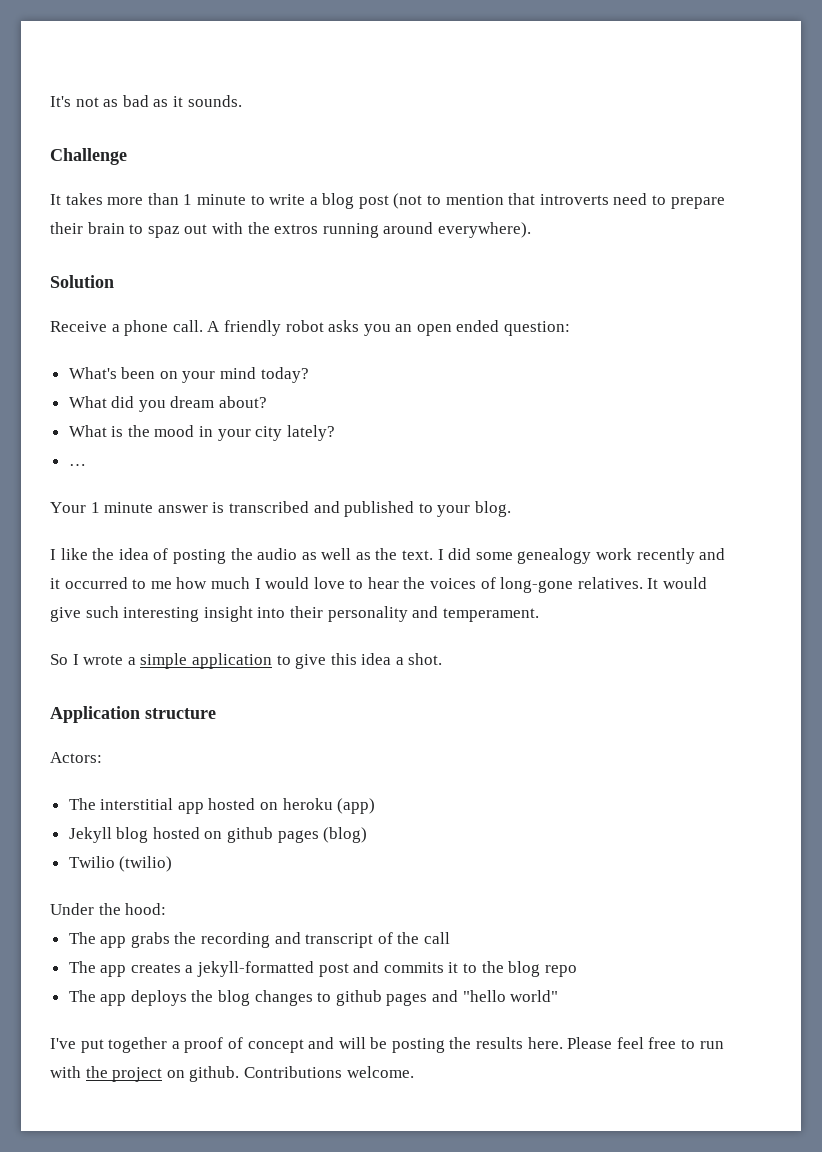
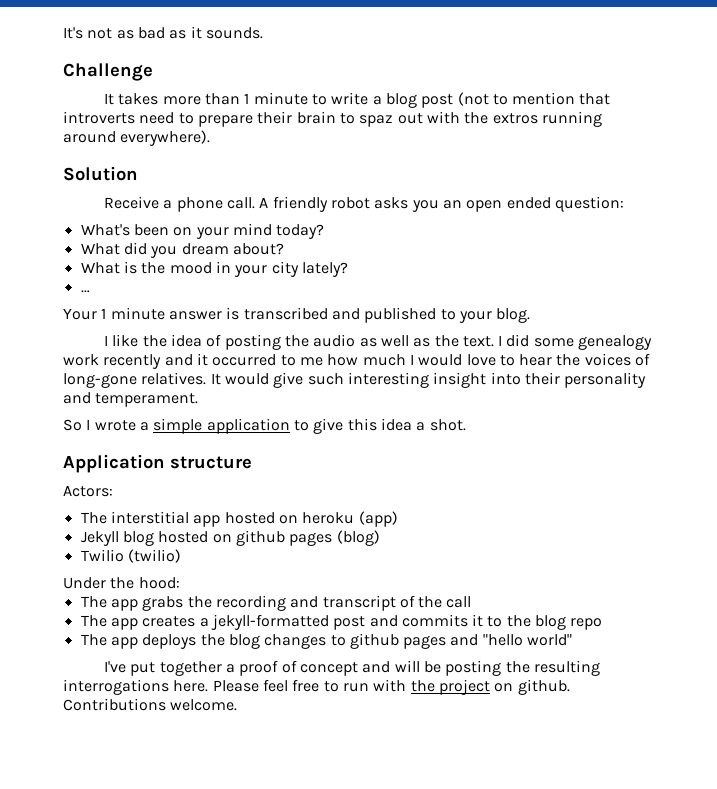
- I've put together a proof of concept and will be posting the results here.
+ I've put together a proof of concept and will be posting the resulting interrogations here.

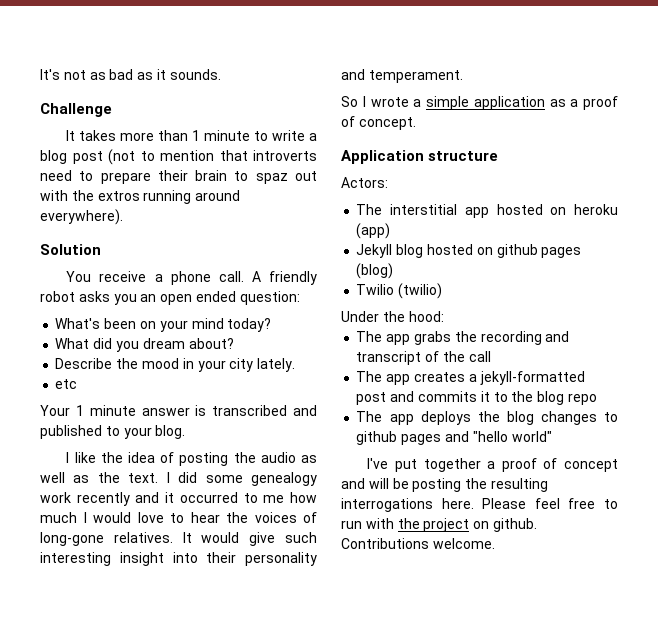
- Receive a phone call.
+ You receive a phone call.
- What is the mood in your city lately?
- …
+ Describe the mood in your city lately.
+ etc
- So I wrote a simple application to give this idea a shot.
+ So I wrote a simple application as a proof of concept.

